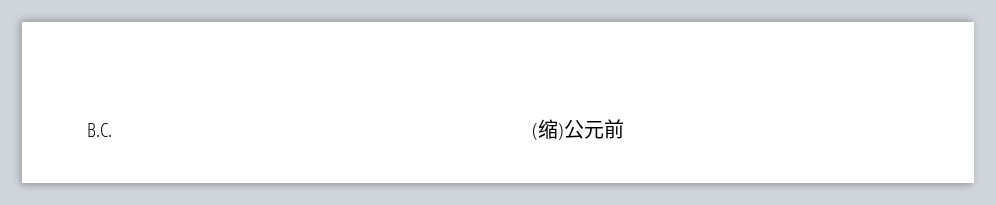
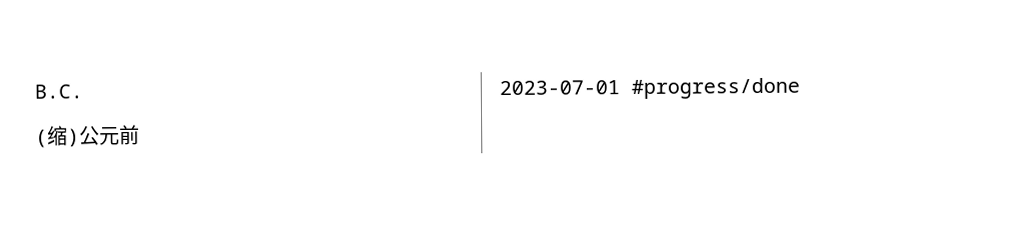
+ 2023-07-01 #progress/done

